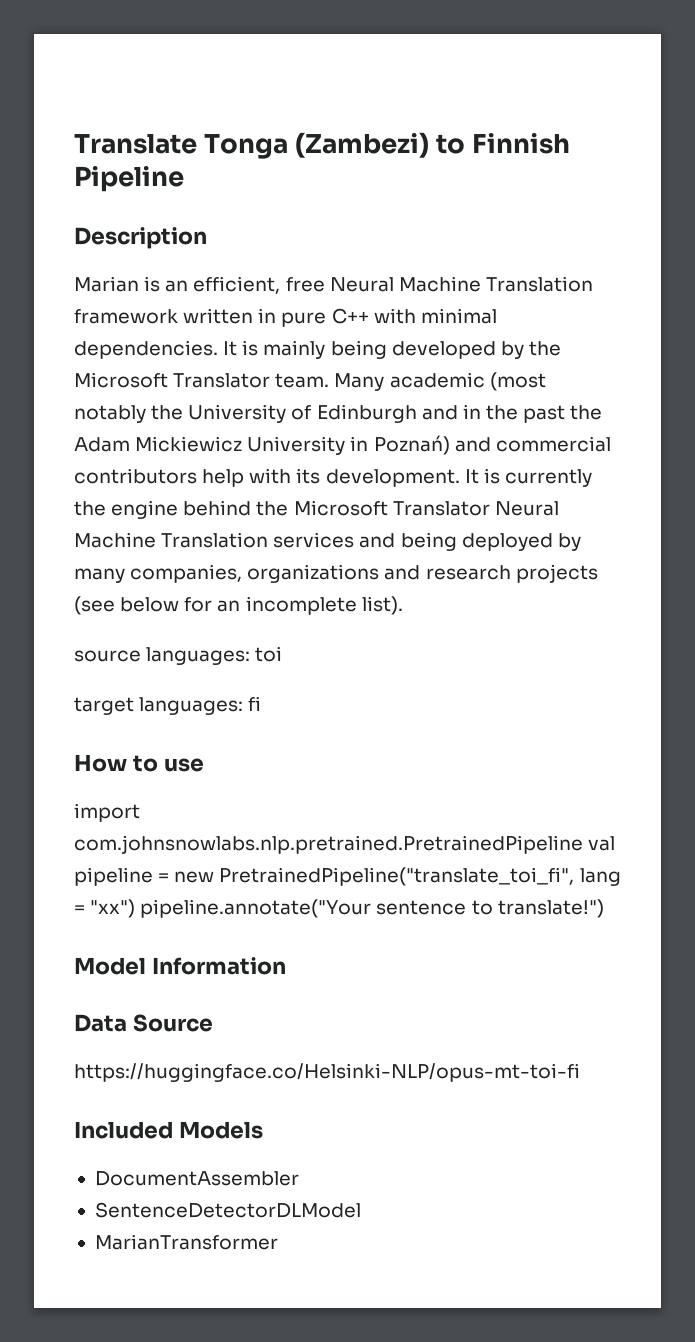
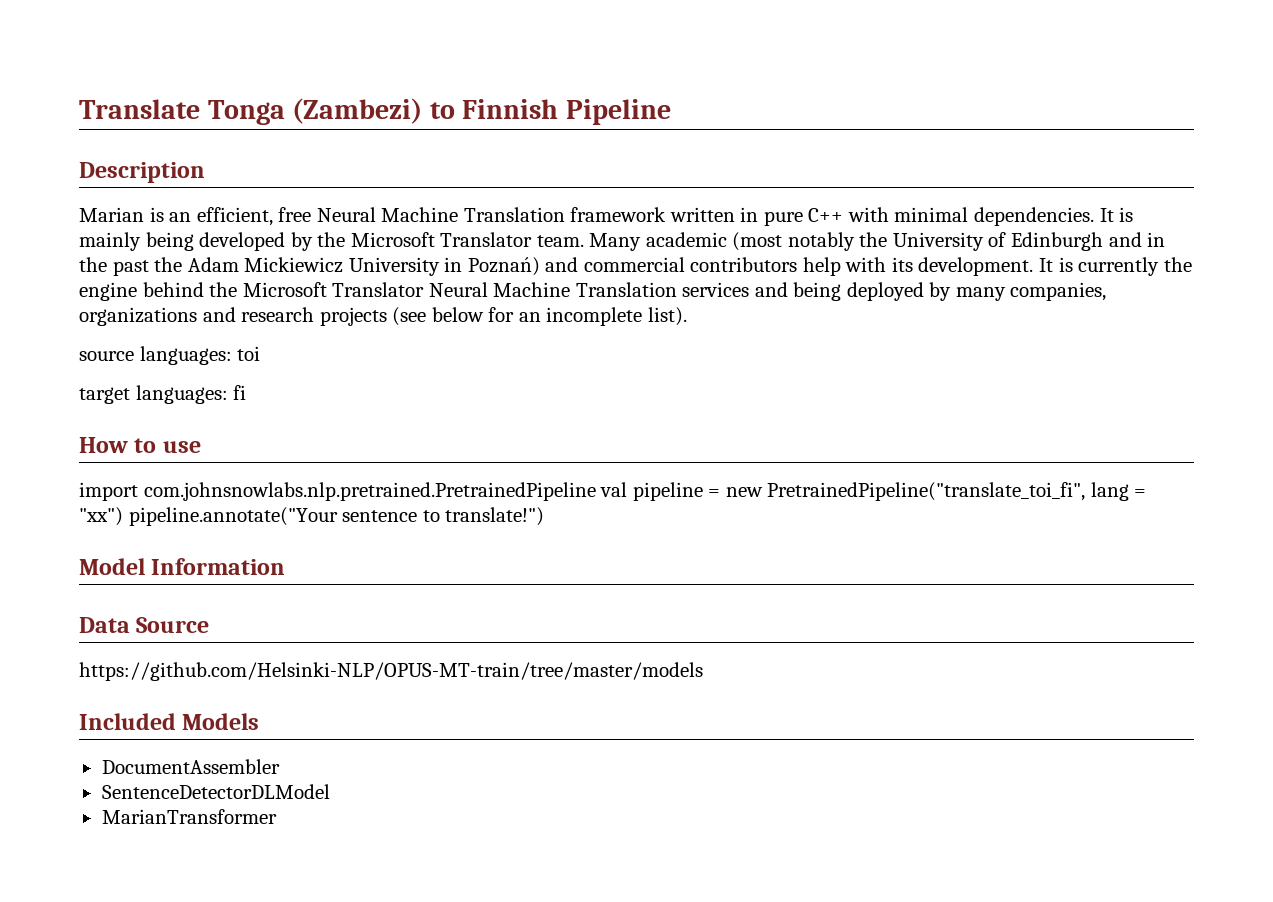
- https://huggingface.co/Helsinki-NLP/opus-mt-toi-fi
+ https://github.com/Helsinki-NLP/OPUS-MT-train/tree/master/models

